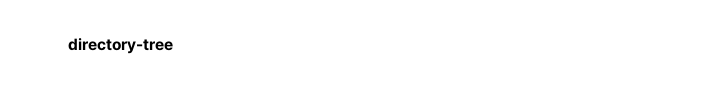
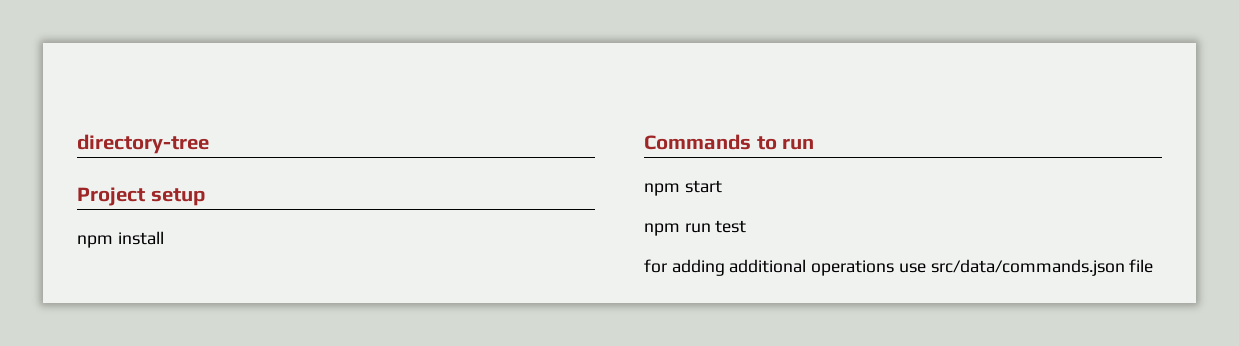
+ Project setup
+ npm install
+ Сommands to run
+ npm start
+ npm run test
+ for adding additional operations use src/data/commands.json file

